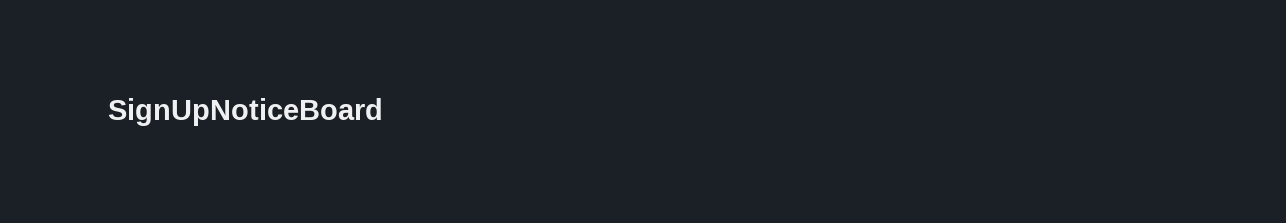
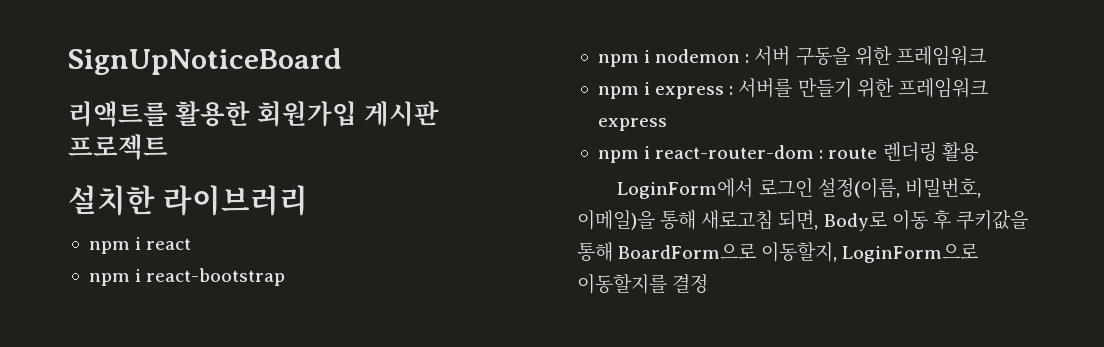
+ 리액트를 활용한 회원가입 게시판 프로젝트
+ 설치한 라이브러리
+ npm i react
+ npm i react-bootstrap
+ npm i nodemon : 서버 구동을 위한 프레임워크
+ npm i express : 서버를 만들기 위한 프레임워크 express
+ npm i react-router-dom : route 렌더링 활용
+ LoginForm에서 로그인 설정(이름, 비밀번호, 이메일)을 통해 새로고침 되면, Body로 이동 후 쿠키값을 통해 BoardForm으로 이동할지, LoginForm으로 이동할지를 결정

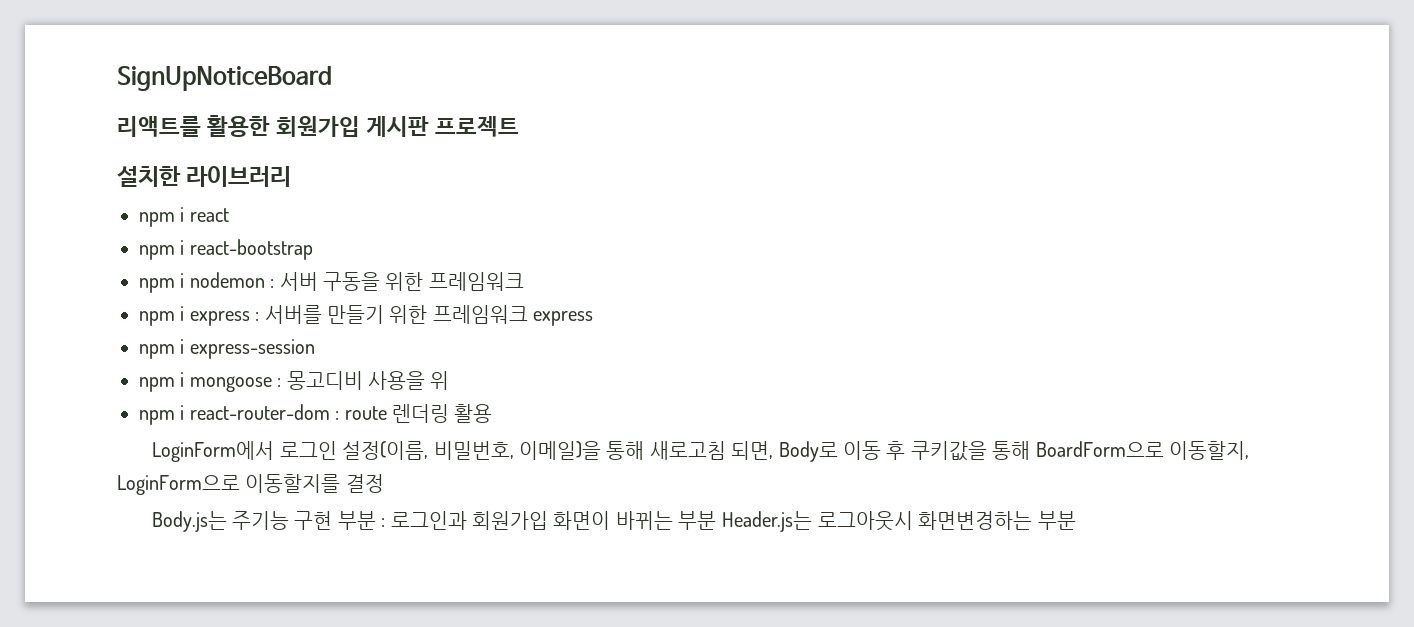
+ npm i express-session
+ npm i mongoose : 몽고디비 사용을 위
+ Body.js는 주기능 구현 부분 : 로그인과 회원가입 화면이 바뀌는 부분 Header.js는 로그아웃시 화면변경하는 부분

